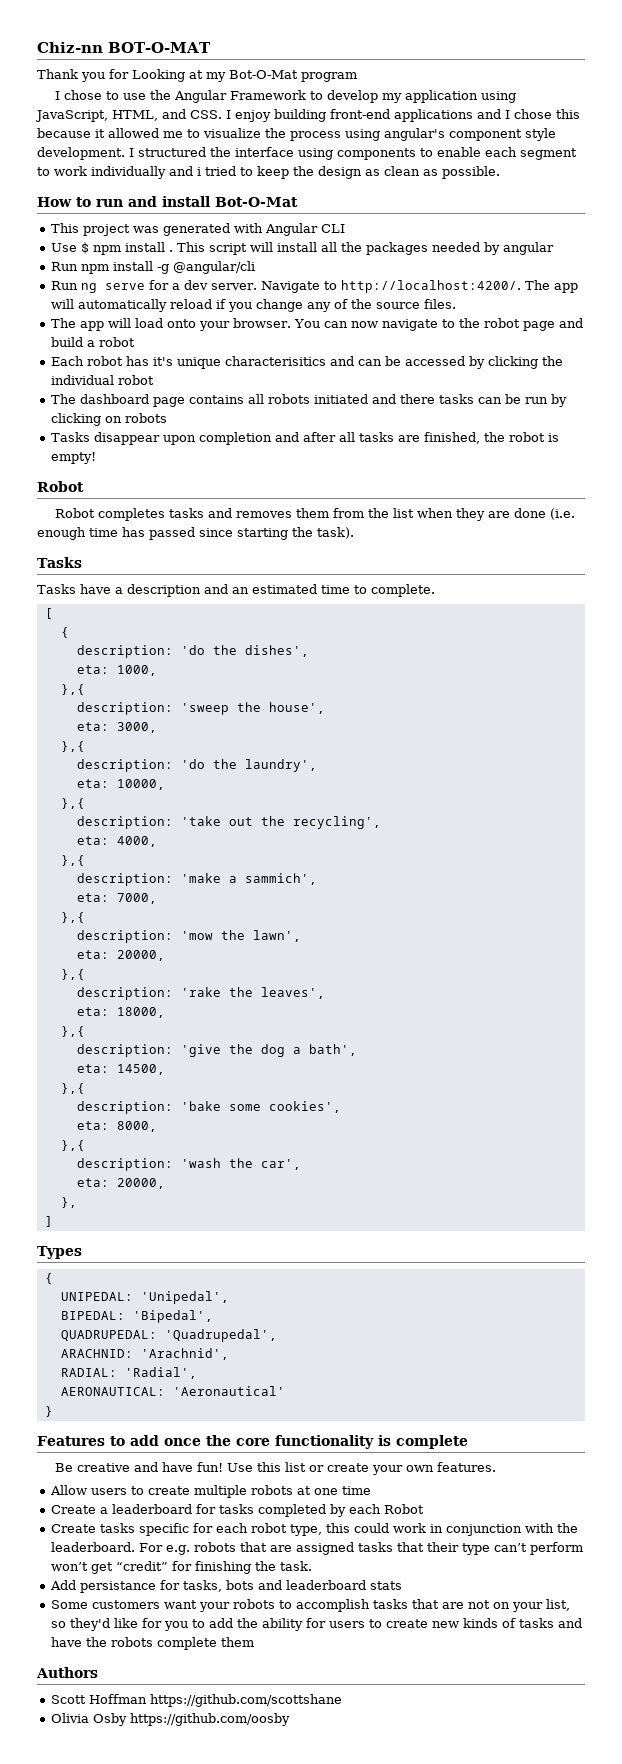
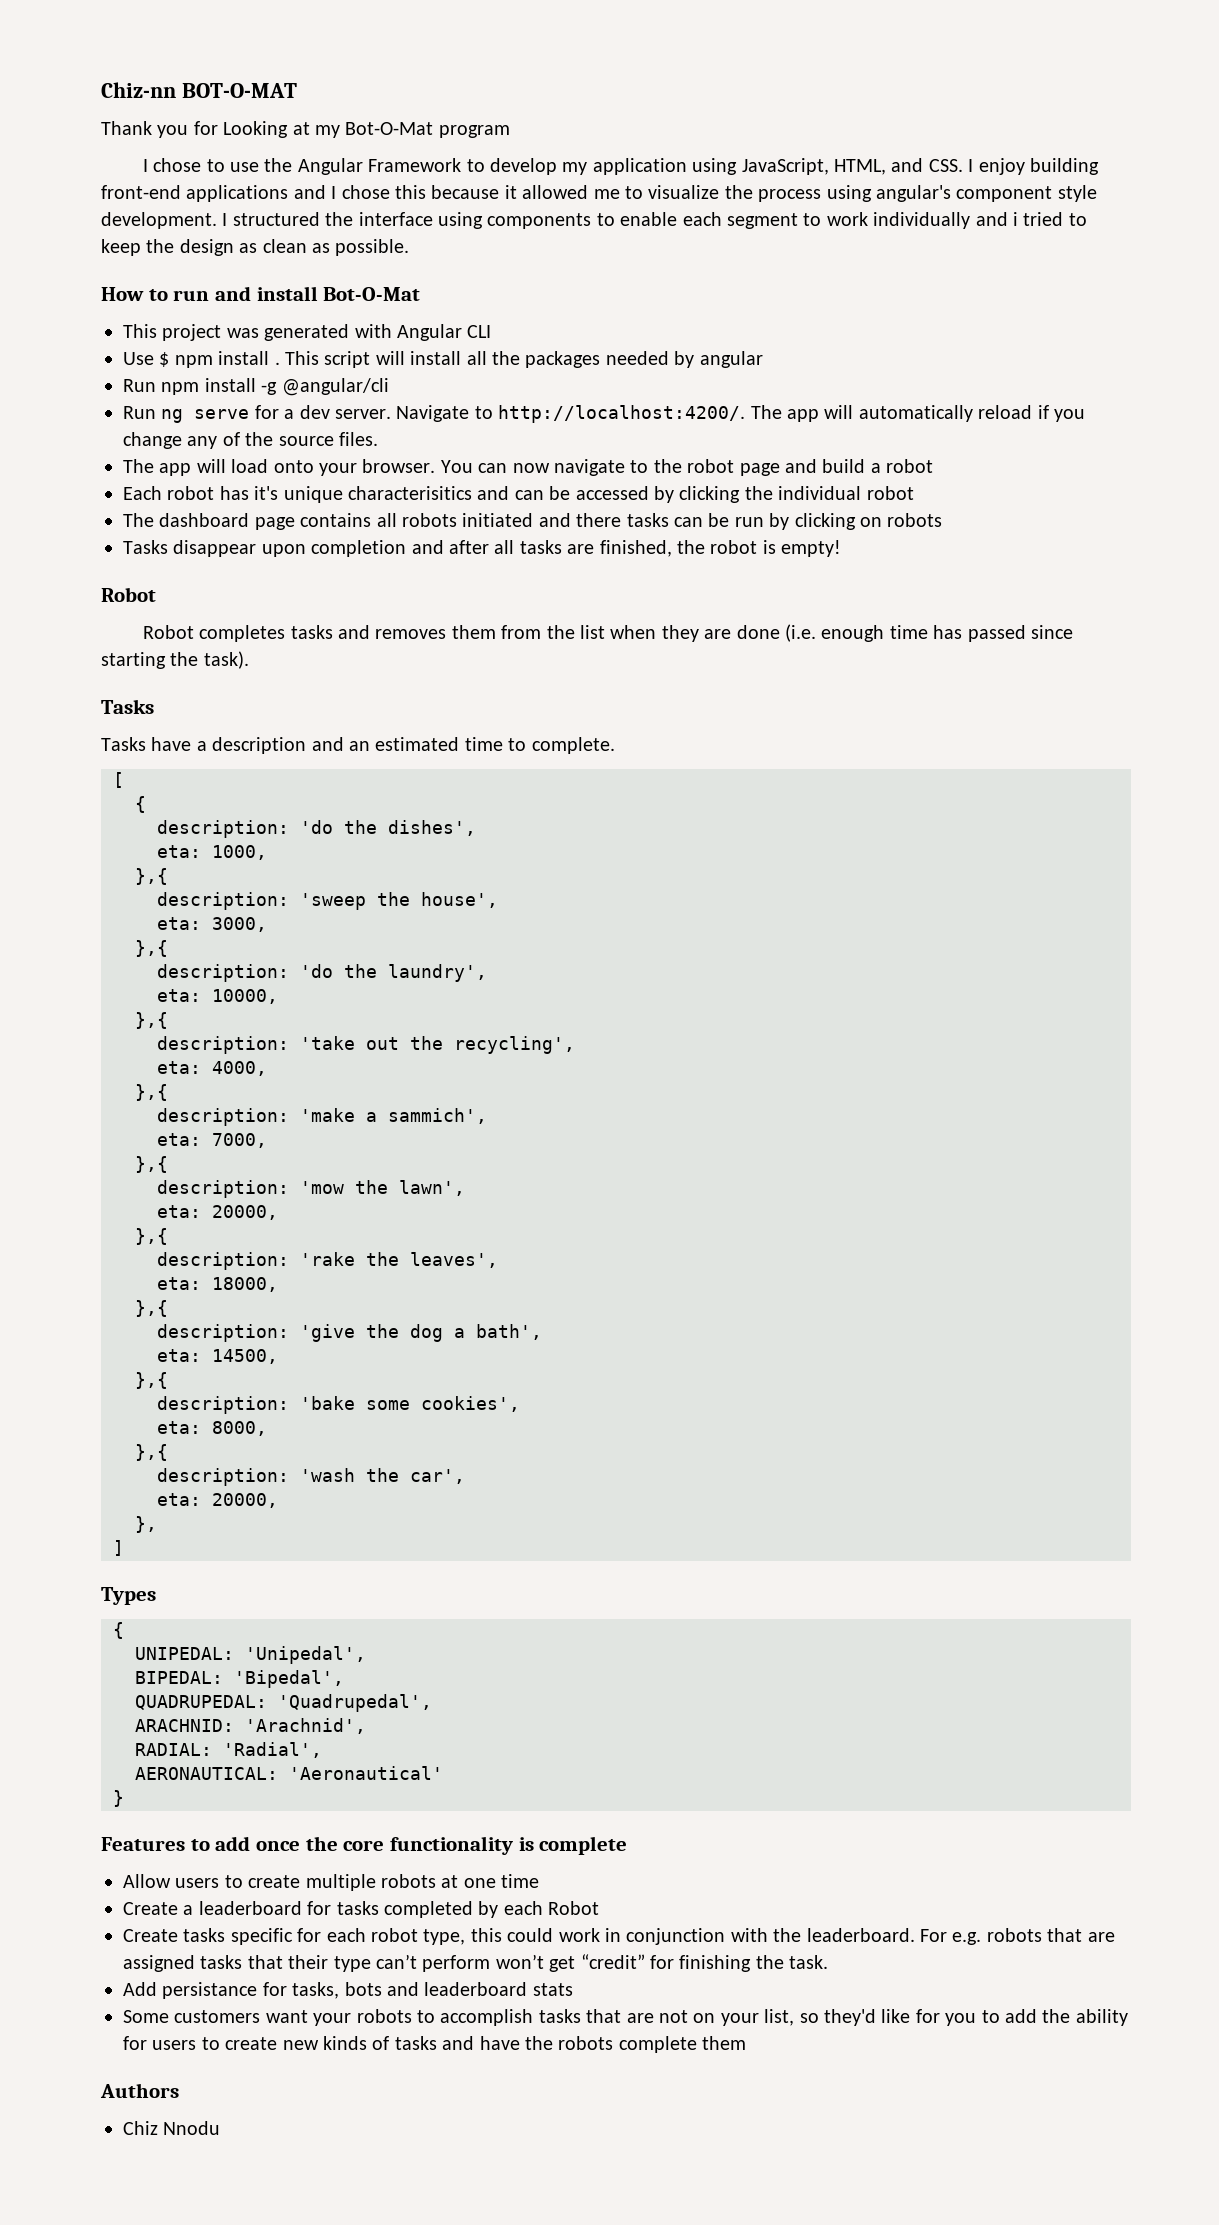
- Be creative and have fun! Use this list or create your own features.
- Scott Hoffman https://github.com/scottshane
- Olivia Osby https://github.com/oosby
+ Chiz Nnodu

